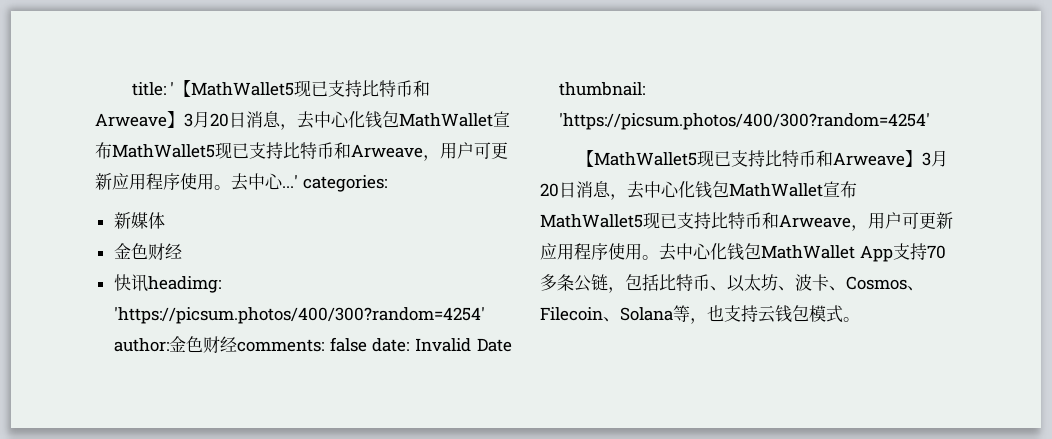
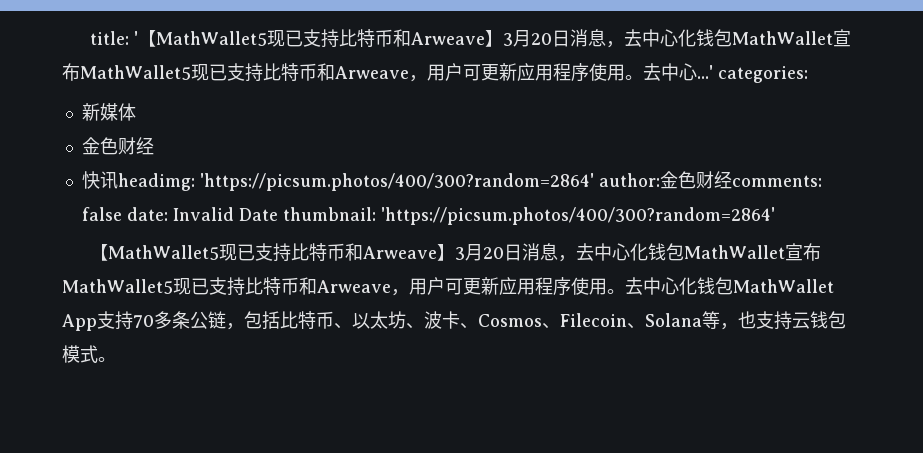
- 快讯headimg: 'https://picsum.photos/400/300?random=4254' author:金色财经comments: false date: Invalid Date thumbnail: 'https://picsum.photos/400/300?random=4254'
+ 快讯headimg: 'https://picsum.photos/400/300?random=2864' author:金色财经comments: false date: Invalid Date thumbnail: 'https://picsum.photos/400/300?random=2864'

